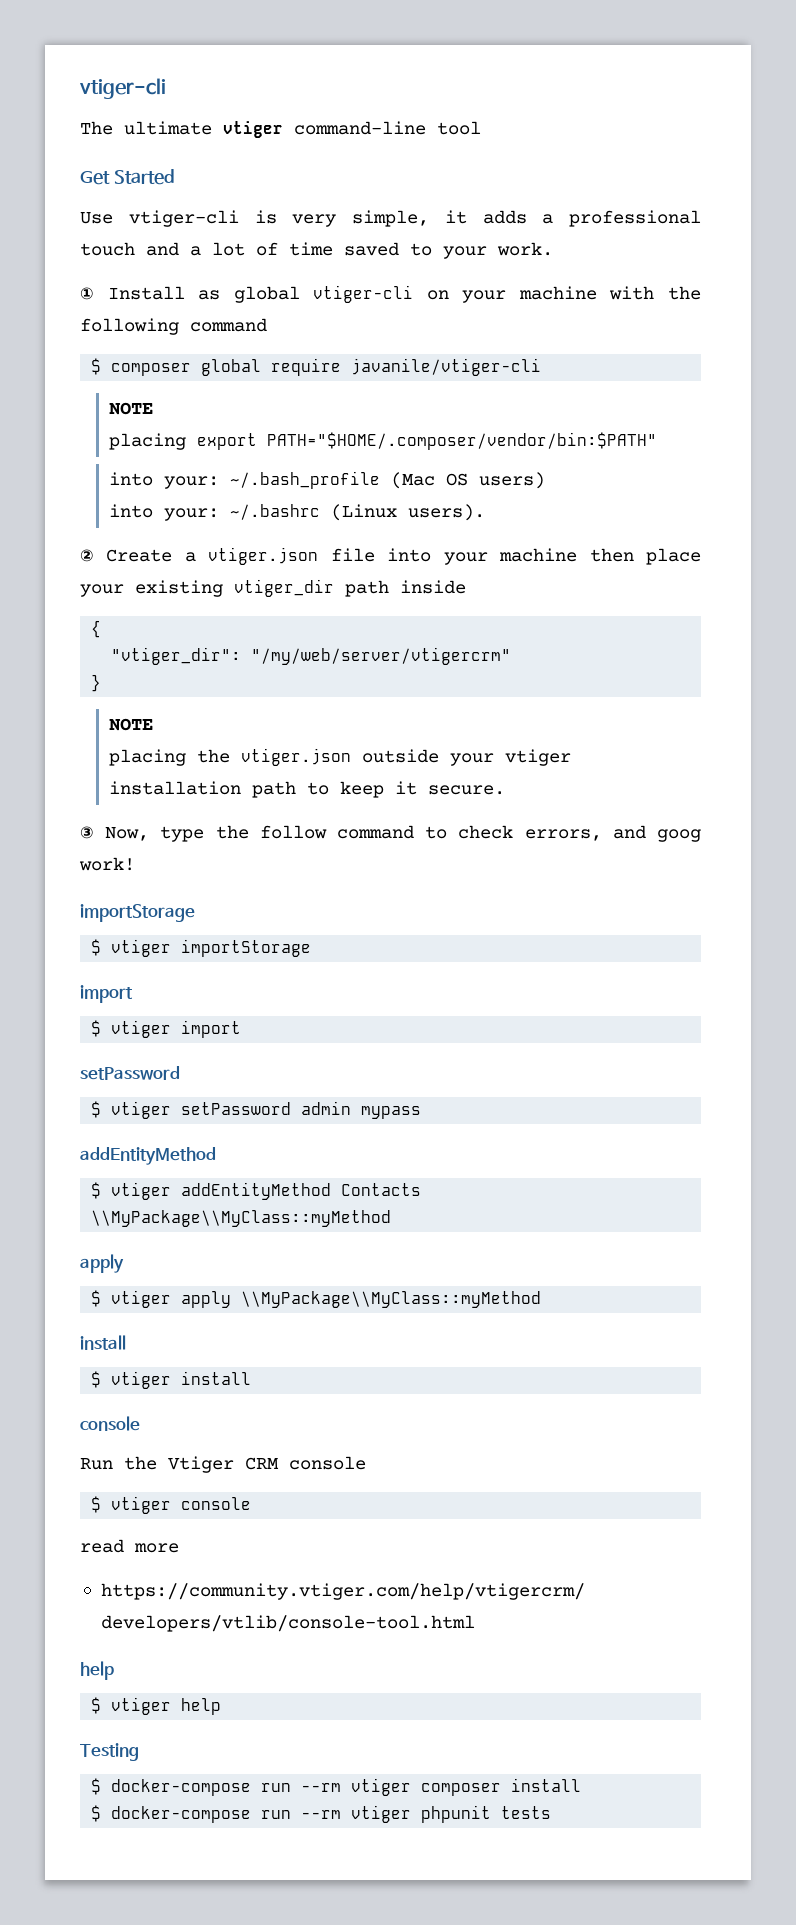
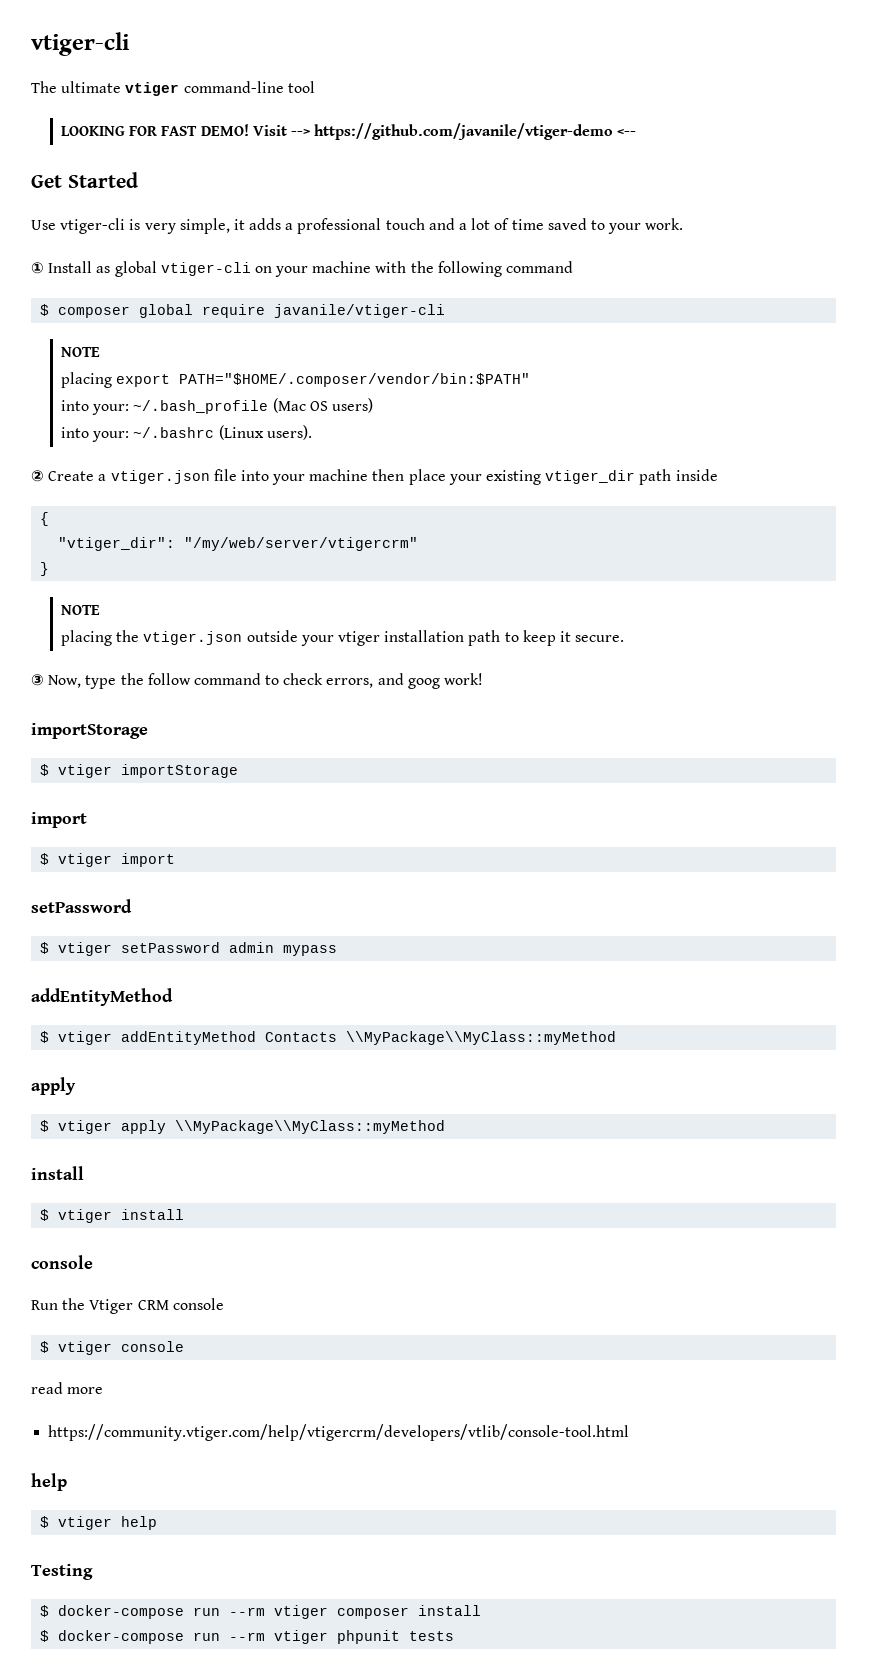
+ LOOKING FOR FAST DEMO! Visit --> https://github.com/javanile/vtiger-demo <--

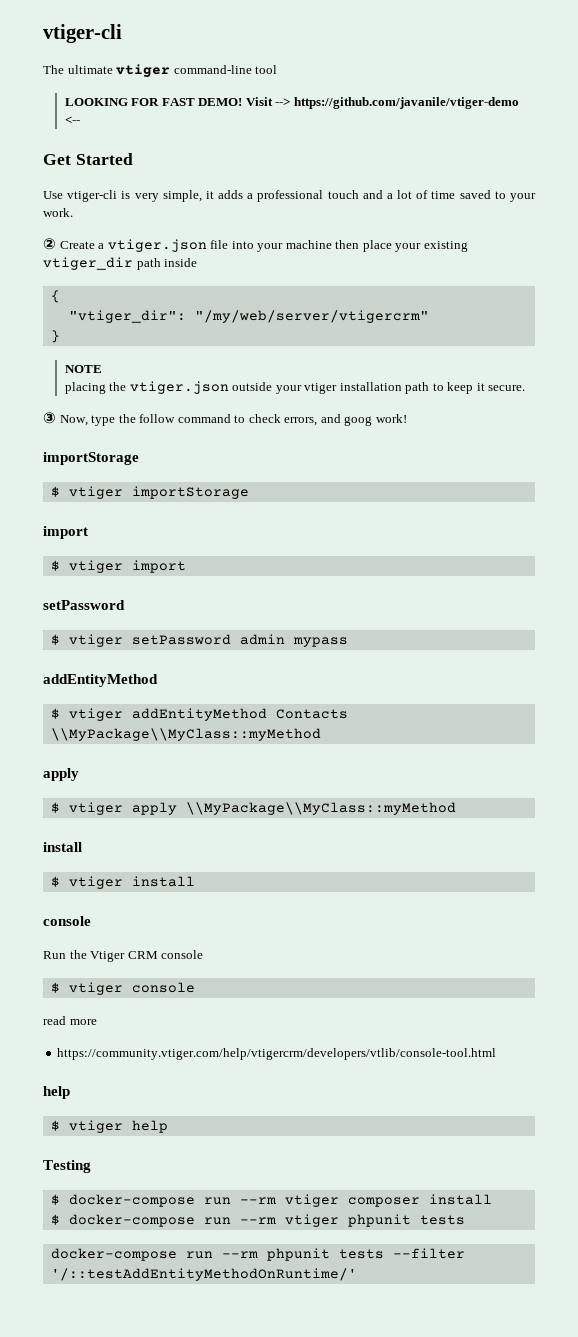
- ① Install as global vtiger-cli on your machine with the following command
- $ composer global require javanile/vtiger-cli
- NOTE
- placing export PATH="$HOME/.composer/vendor/bin:$PATH"
- into your: ~/.bash_profile (Mac OS users)
- into your: ~/.bashrc (Linux users).
+ docker-compose run --rm phpunit tests --filter '/::testAddEntityMethodOnRuntime/'

